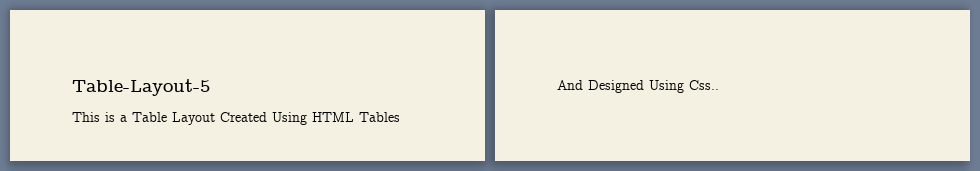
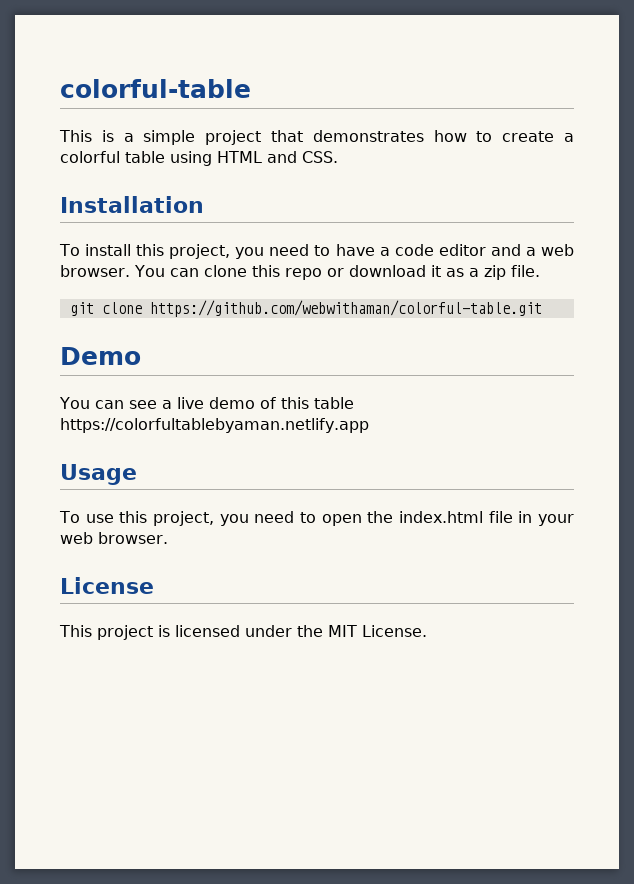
- Table-Layout-5
+ colorful-table
- This is a Table Layout Created Using HTML Tables And Designed Using Css..
+ This is a simple project that demonstrates how to create a colorful table using HTML and CSS.
+ Installation
+ To install this project, you need to have a code editor and a web browser. You can clone this repo or download it as a zip file.
+ git clone https://github.com/webwithaman/colorful-table.git
+ Demo
+ You can see a live demo of this table https://colorfultablebyaman.netlify.app
+ Usage
+ To use this project, you need to open the index.html file in your web browser.
+ License
+ This project is licensed under the MIT License.

